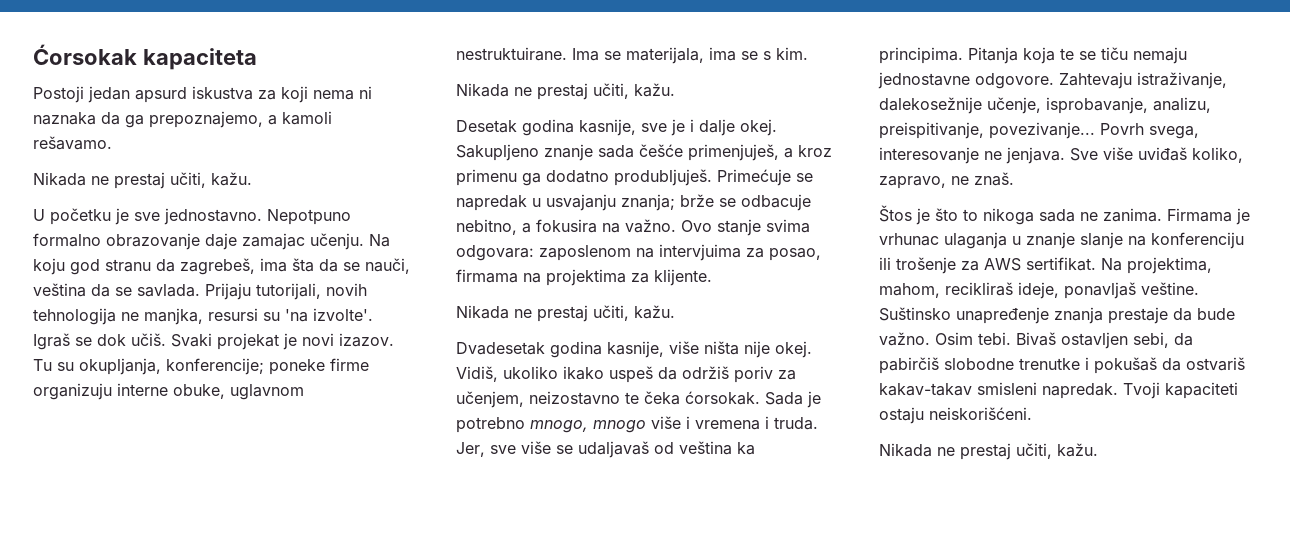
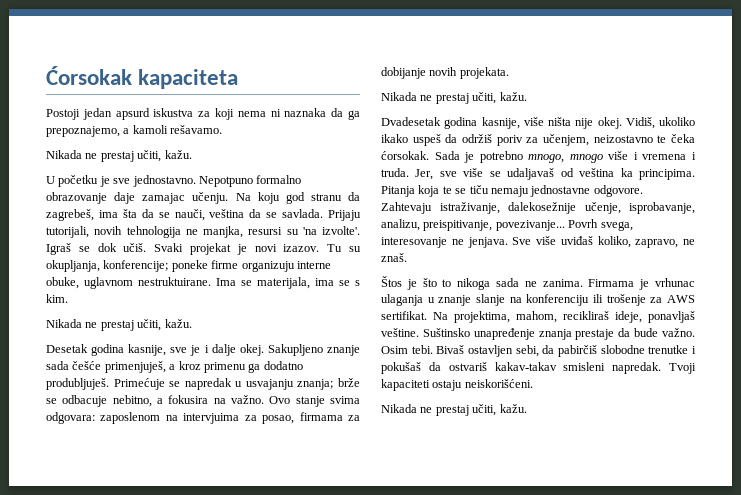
- Ovo stanje svima odgovara: zaposlenom na intervjuima za posao, firmama na projektima za klijente.
+ Ovo stanje svima odgovara: zaposlenom na intervjuima za posao, firmama za dobijanje novih projekata.

